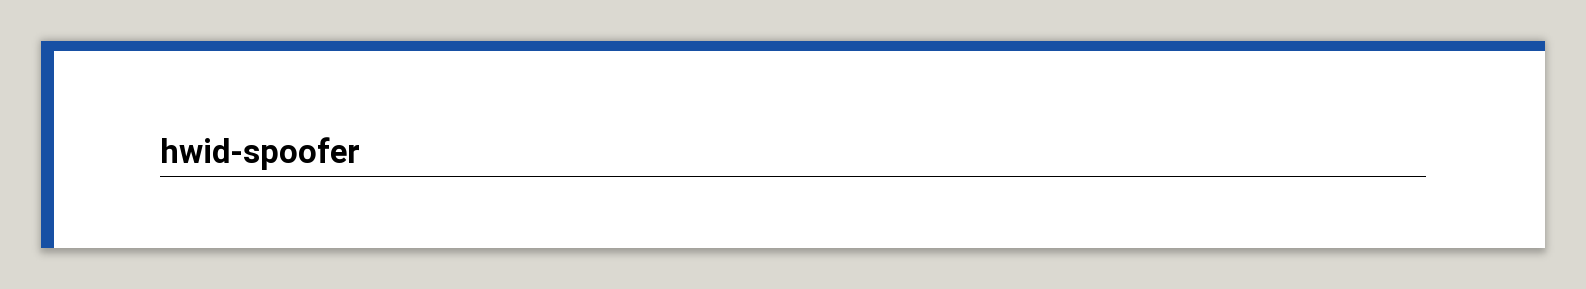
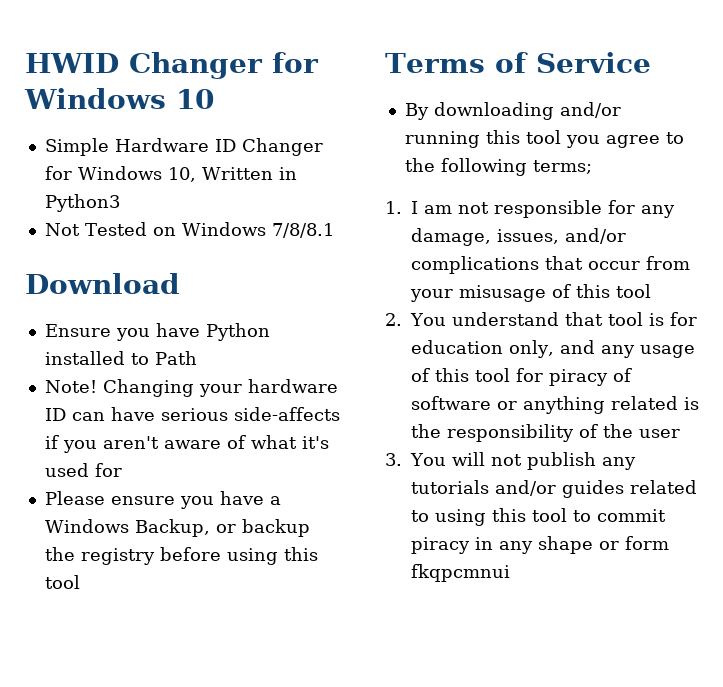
- hwid-spoofer
+ HWID Changer for Windows 10
+ Simple Hardware ID Changer for Windows 10, Written in Python3
+ Not Tested on Windows 7/8/8.1
+ Download
+ Ensure you have Python installed to Path
+ Note! Changing your hardware ID can have serious side-affects if you aren't aware of what it's used for
+ Please ensure you have a Windows Backup, or backup the registry before using this tool
+ Terms of Service
+ By downloading and/or running this tool you agree to the following terms;
+ 1. I am not responsible for any damage, issues, and/or complications that occur from your misusage of this tool
+ 2. You understand that tool is for education only, and any usage of this tool for piracy of software or anything related is the responsibility of the user
+ 3. You will not publish any tutorials and/or guides related to using this tool to commit piracy in any shape or form fkqpcmnui

